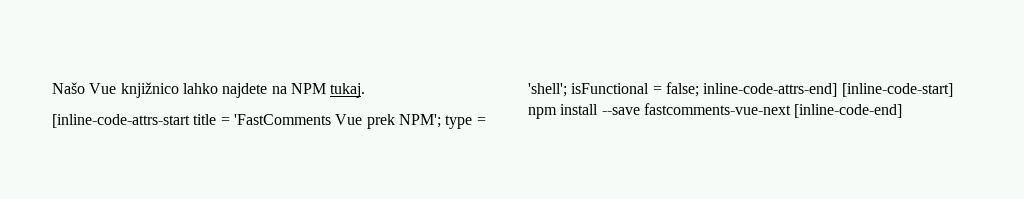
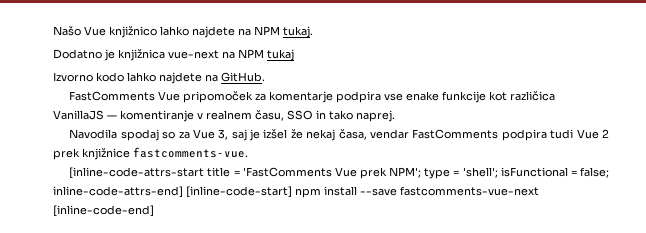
+ Dodatno je knjižnica vue-next na NPM tukaj
+ Izvorno kodo lahko najdete na GitHub.
+ FastComments Vue pripomoček za komentarje podpira vse enake funkcije kot različica VanillaJS — komentiranje v realnem času, SSO in tako naprej.
+ Navodila spodaj so za Vue 3, saj je izšel že nekaj časa, vendar FastComments podpira tudi Vue 2 prek knjižnice fastcomments-vue.

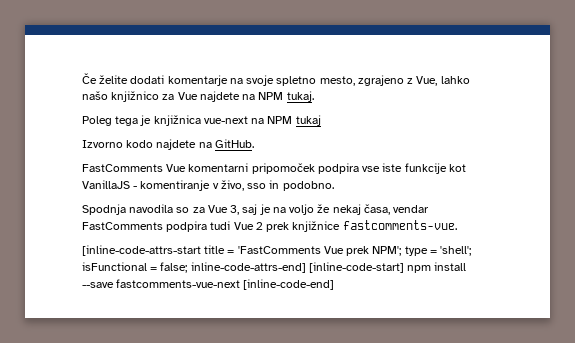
- Našo Vue knjižnico lahko najdete na NPM tukaj.
+ Če želite dodati komentarje na svoje spletno mesto, zgrajeno z Vue, lahko našo knjižnico za Vue najdete na NPM tukaj.
- Dodatno je knjižnica vue-next na NPM tukaj
+ Poleg tega je knjižnica vue-next na NPM tukaj
- Izvorno kodo lahko najdete na GitHub.
+ Izvorno kodo najdete na GitHub.
- FastComments Vue pripomoček za komentarje podpira vse enake funkcije kot različica VanillaJS — komentiranje v realnem času, SSO in tako naprej.
- Navodila spodaj so za Vue 3, saj je izšel že nekaj časa, vendar FastComments podpira tudi Vue 2 prek knjižnice fastcomments-vue.
+ FastComments Vue komentarni pripomoček podpira vse iste funkcije kot VanillaJS - komentiranje v živo, sso in podobno.
+ Spodnja navodila so za Vue 3, saj je na voljo že nekaj časa, vendar FastComments podpira tudi Vue 2 prek knjižnice fastcomments-vue.

